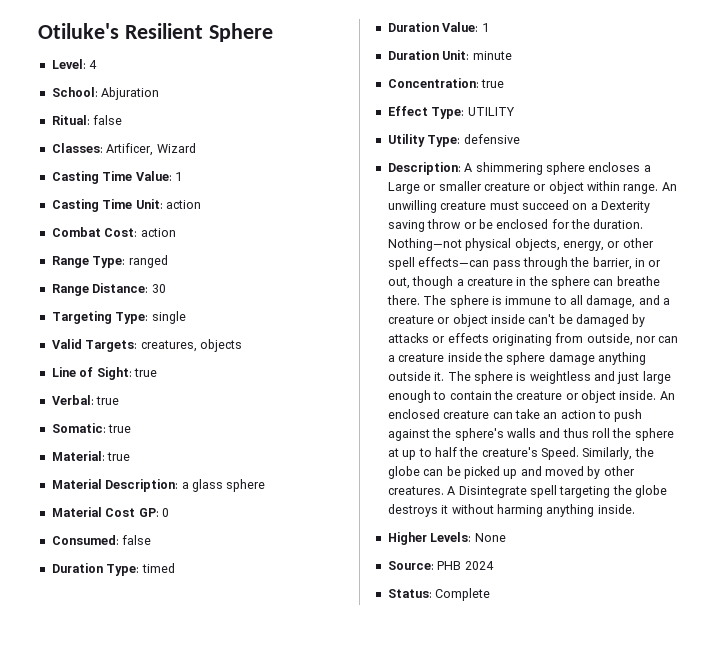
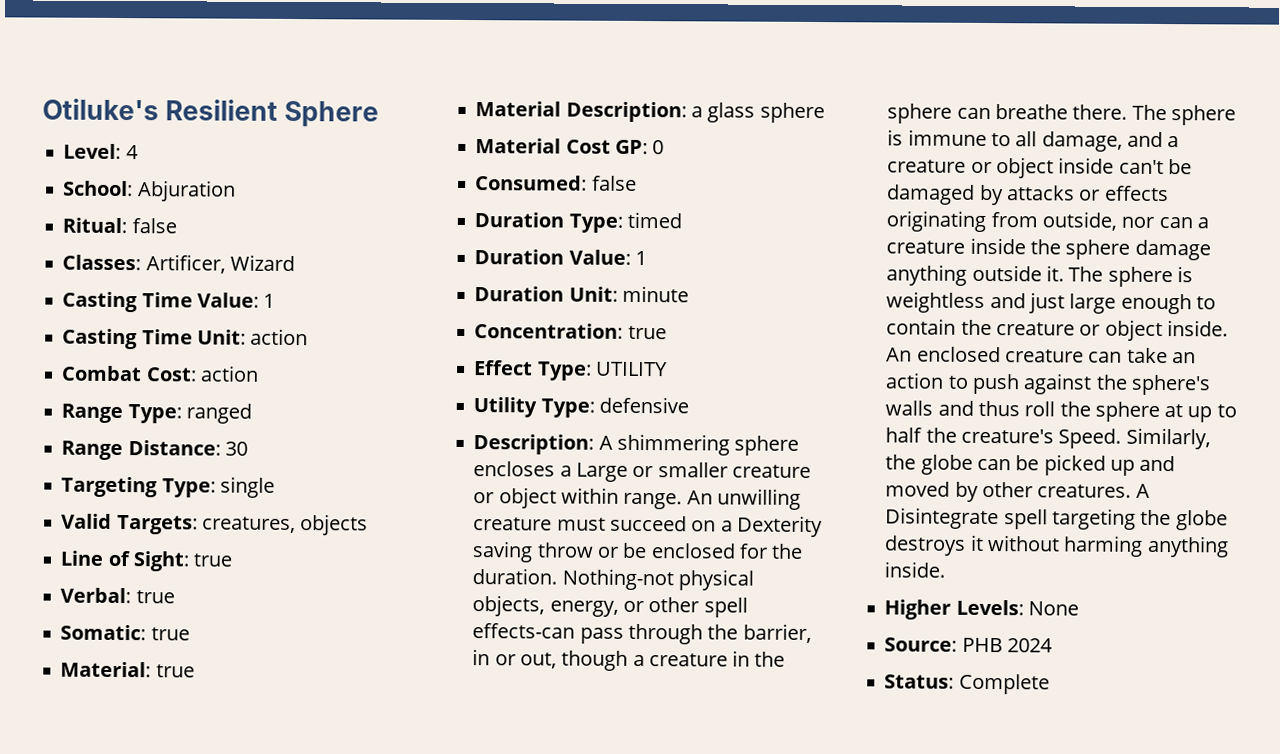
- Nothing—not physical objects, energy, or other spell effects—can pass through the barrier, in or out, though a creature in the sphere can breathe there.
+ Nothing-not physical objects, energy, or other spell effects-can pass through the barrier, in or out, though a creature in the sphere can breathe there.

